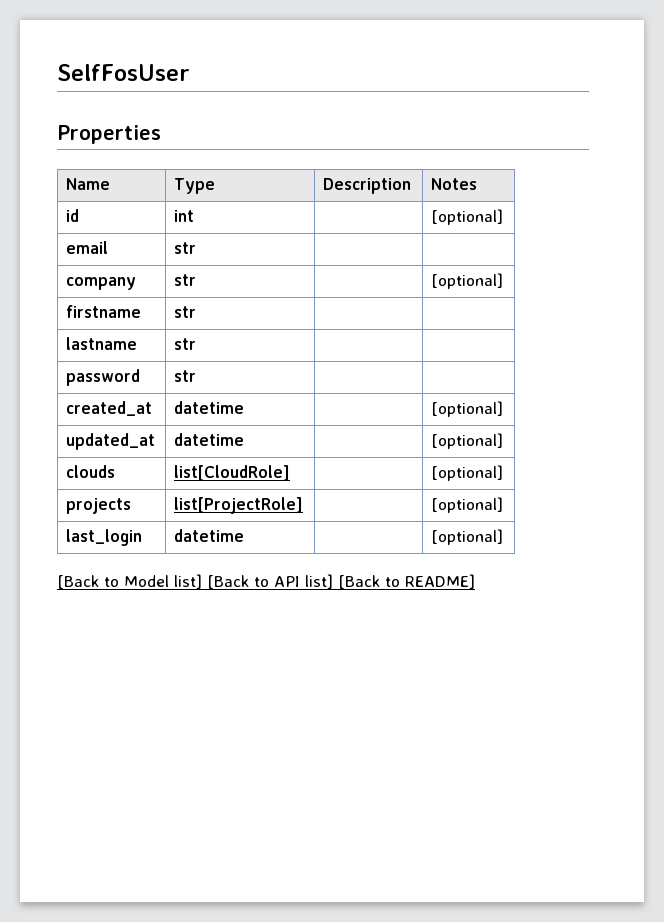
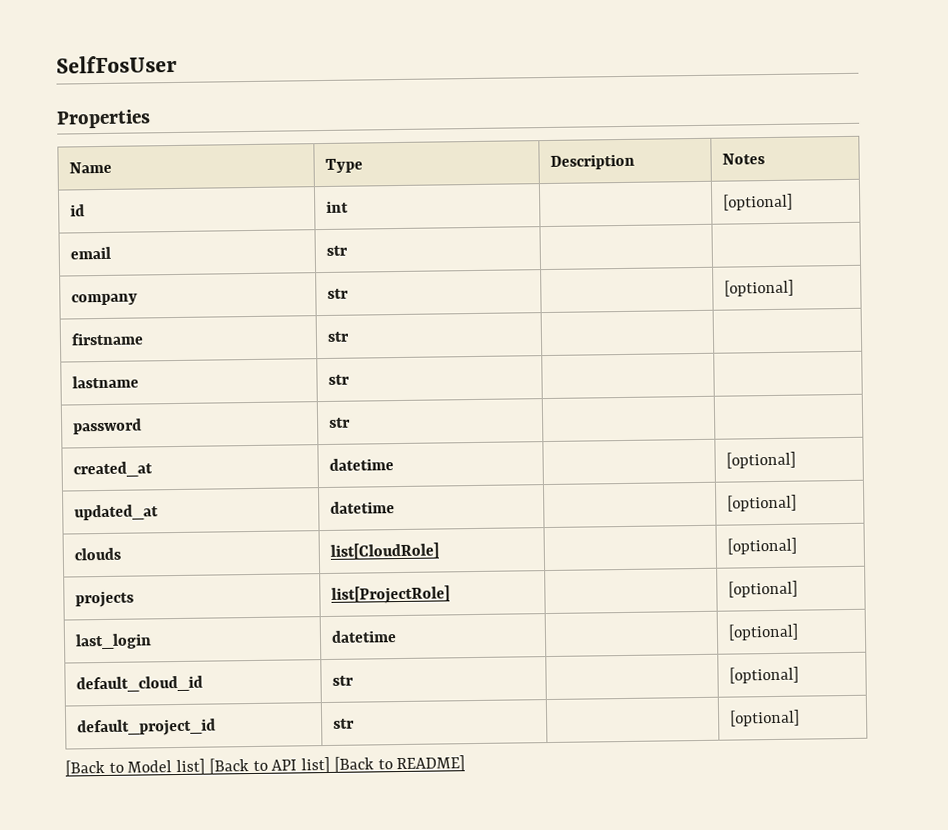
+ default_cloud_id | str | | [optional]
+ default_project_id | str | | [optional]

